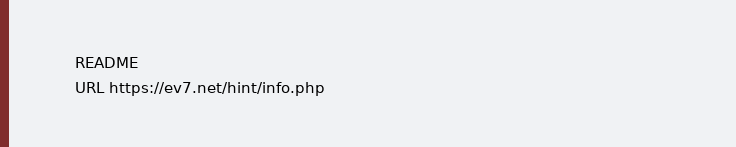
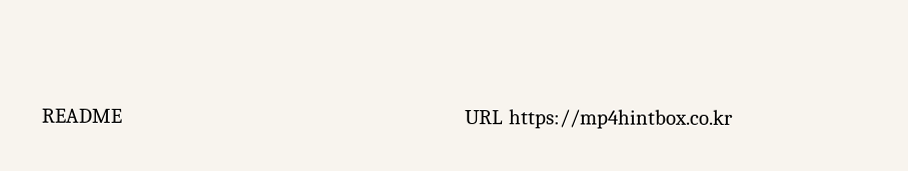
- URL https://ev7.net/hint/info.php
+ URL https://mp4hintbox.co.kr

